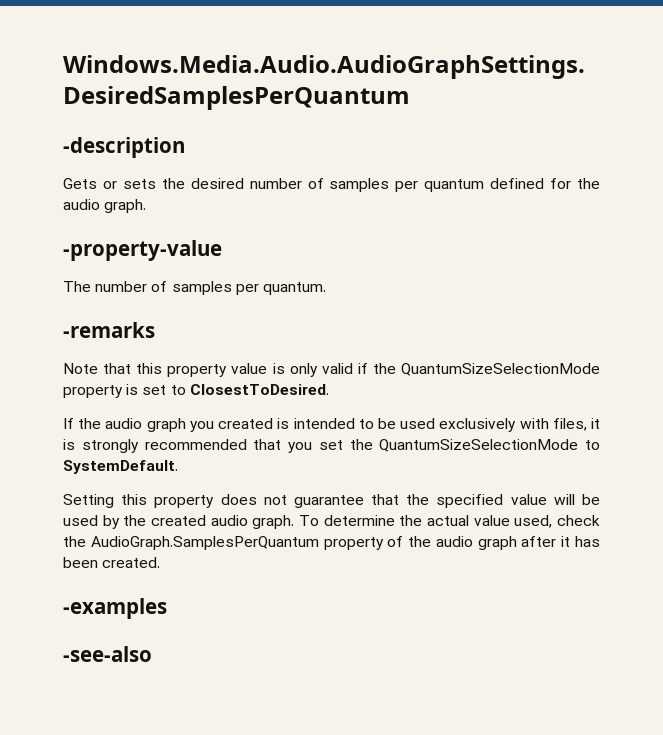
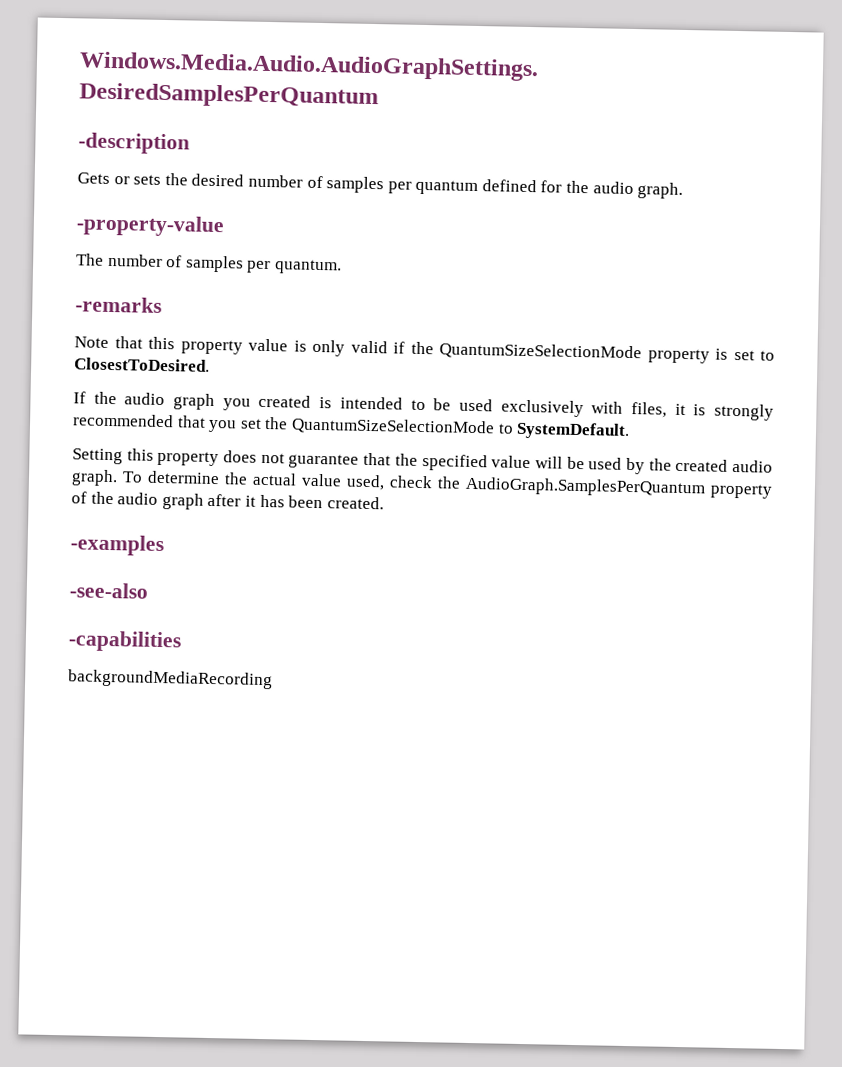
+ -capabilities
+ backgroundMediaRecording

